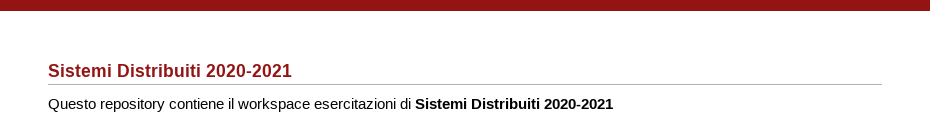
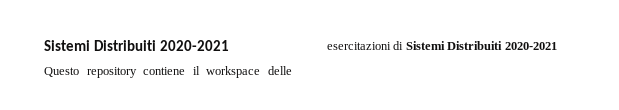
- Questo repository contiene il workspace esercitazioni di Sistemi Distribuiti 2020-2021
+ Questo repository contiene il workspace delle esercitazioni di Sistemi Distribuiti 2020-2021

